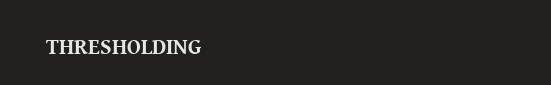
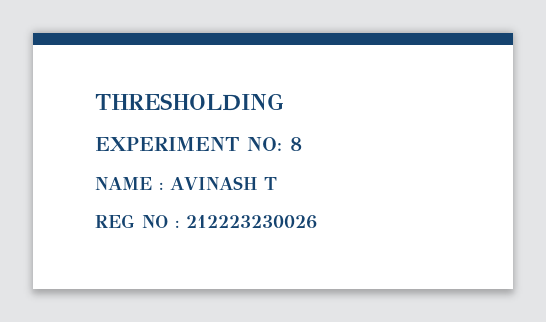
+ EXPERIMENT NO: 8
+ NAME : AVINASH T
+ REG NO : 212223230026

